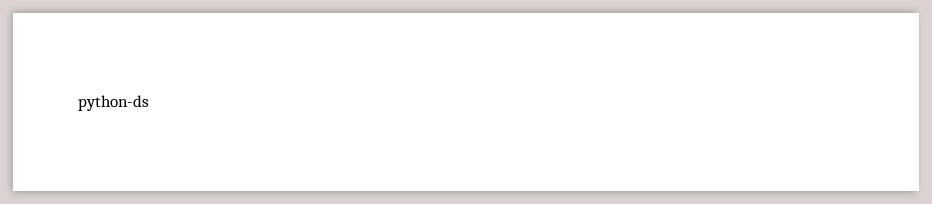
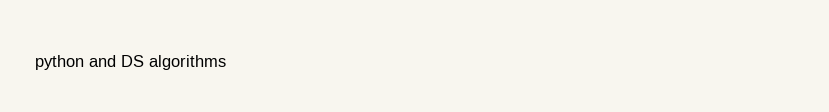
- python-ds
+ python and DS algorithms

